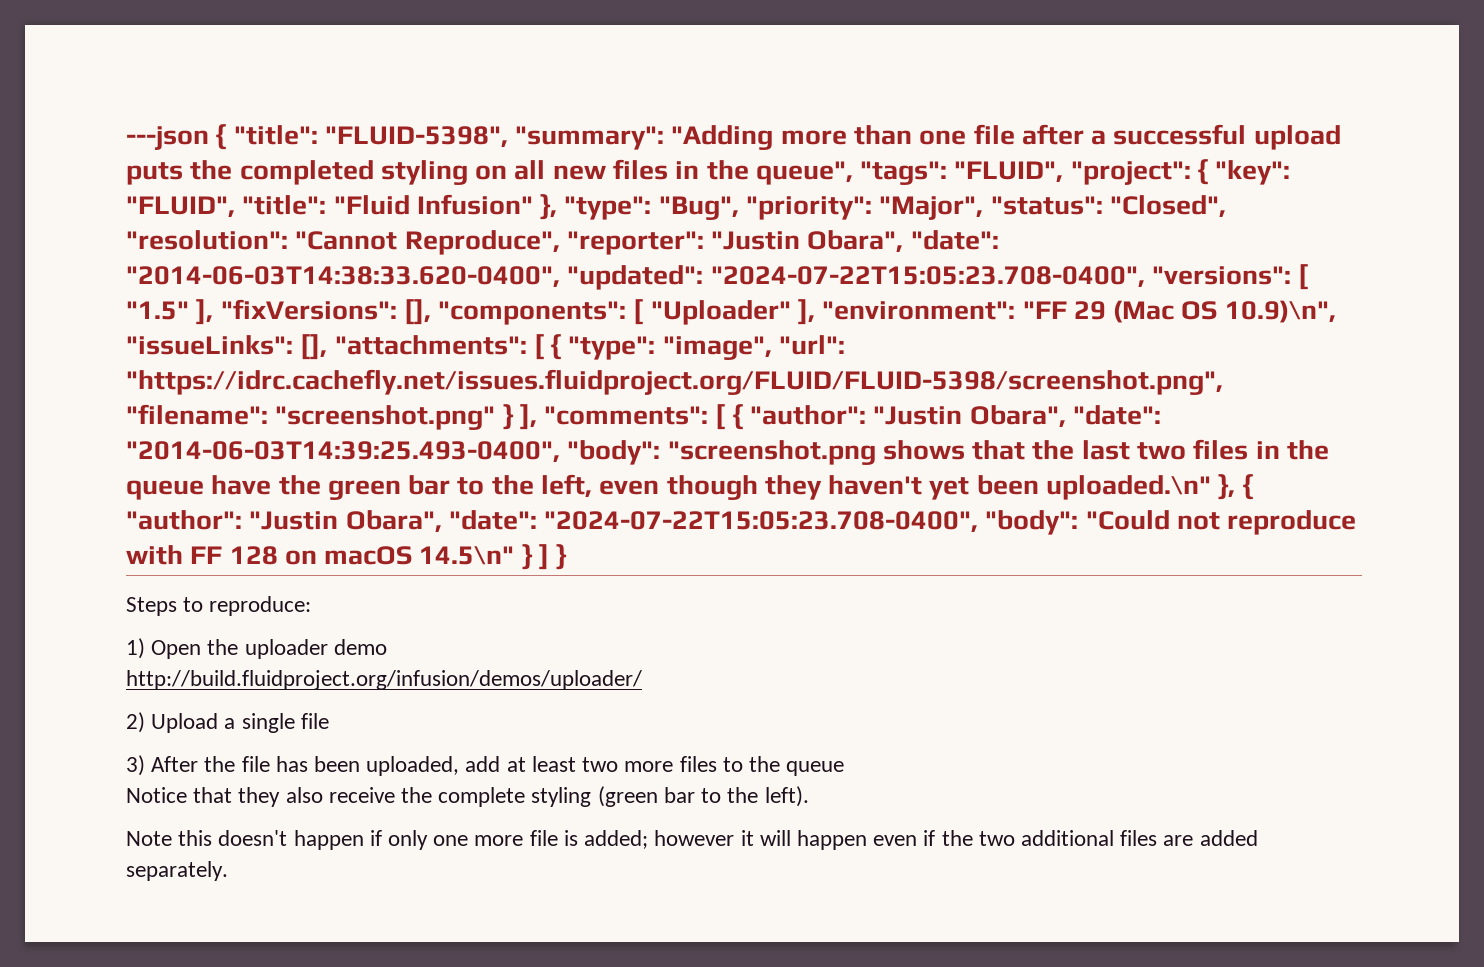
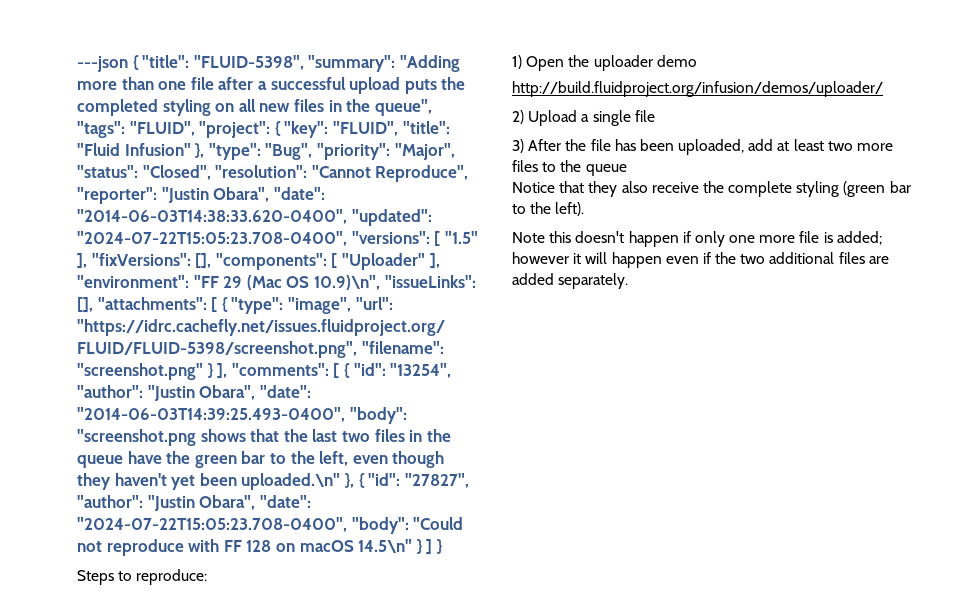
- [ { "author":
+ [ { "id": "13254", "author":
- "screenshot.png shows that the last two files in the queue have the green bar to the left, even though they haven't yet been uploaded.\n" }, { "author":
+ "screenshot.png shows that the last two files in the queue have the green bar to the left, even though they haven't yet been uploaded.\n" }, { "id": "27827", "author":

